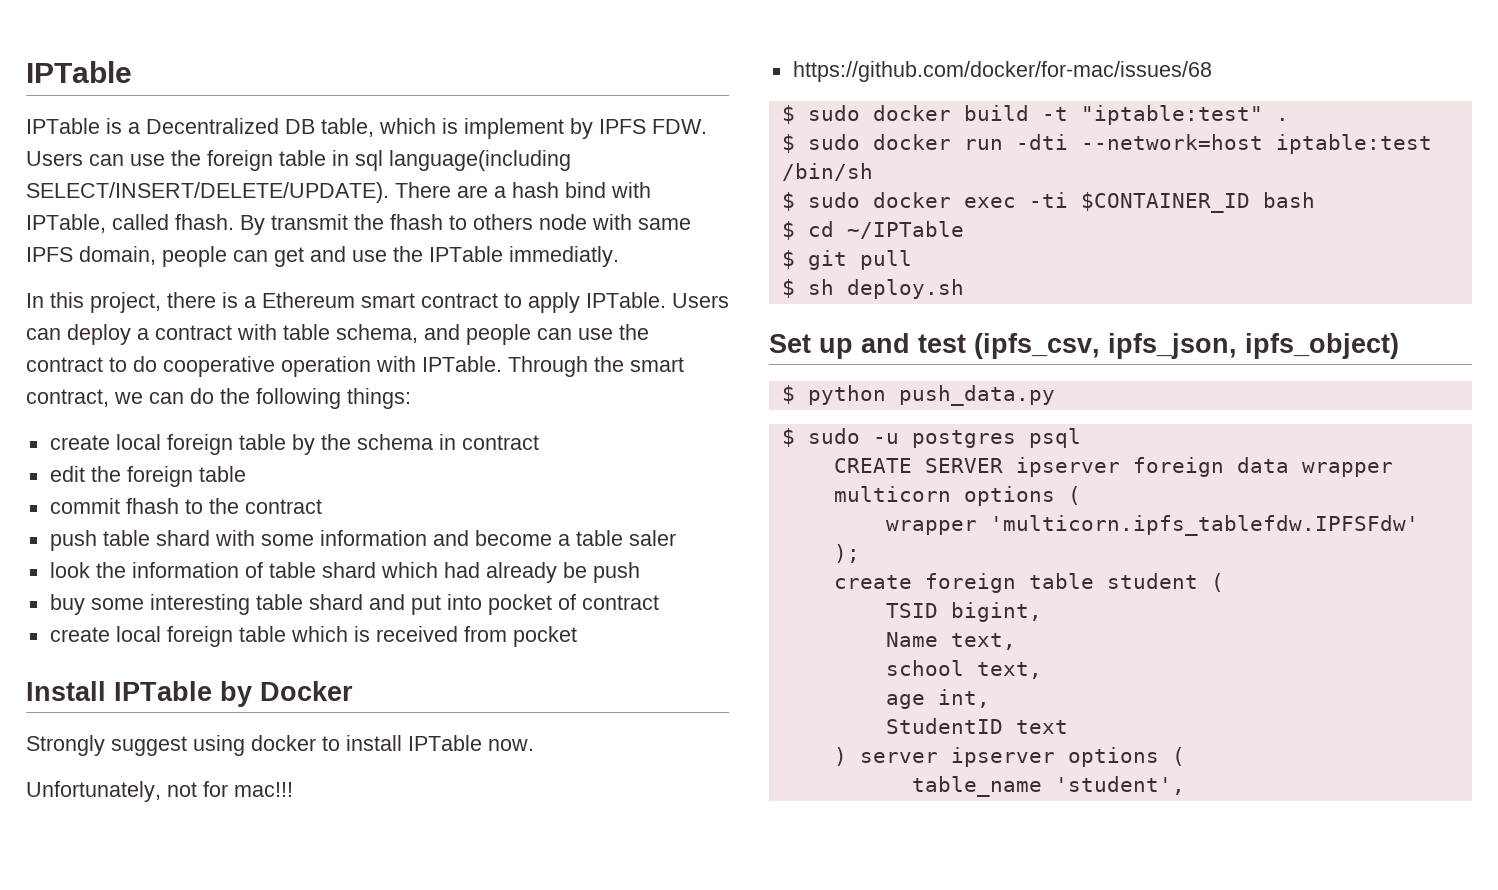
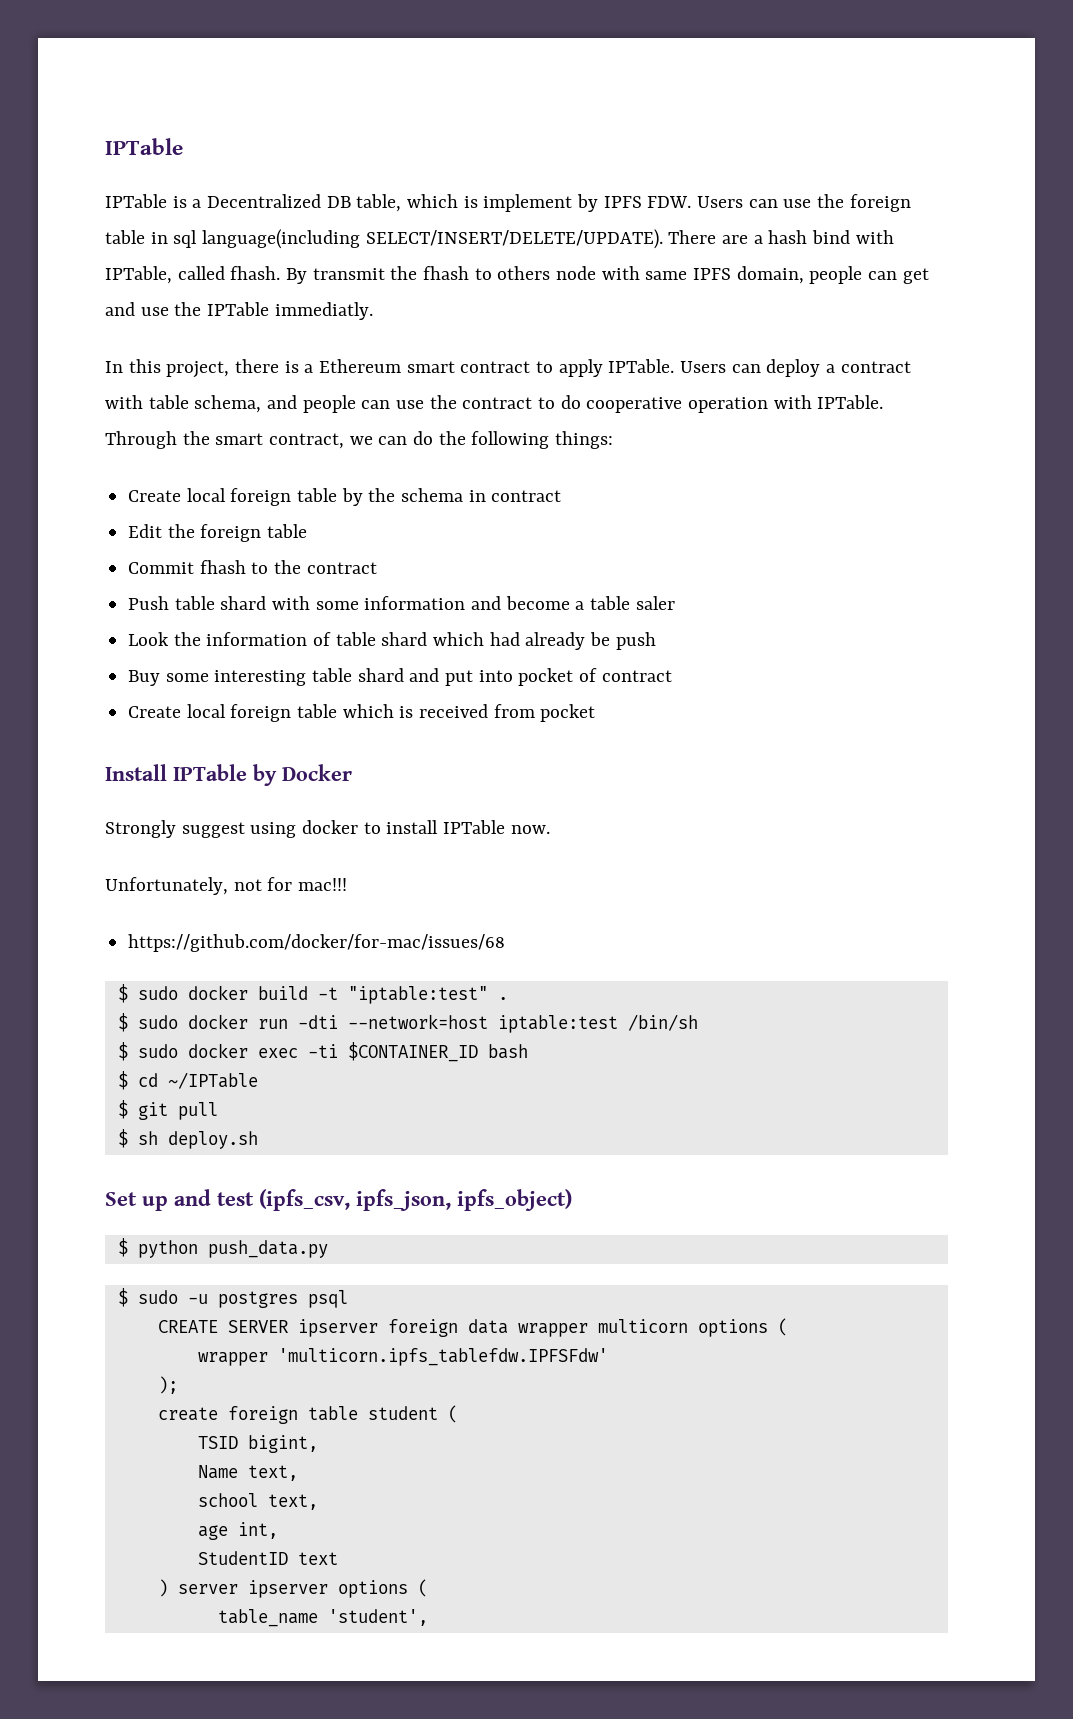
- create local foreign table by the schema in contract
+ Create local foreign table by the schema in contract
- edit the foreign table
+ Edit the foreign table
- commit fhash to the contract
+ Commit fhash to the contract
- push table shard with some information and become a table saler
+ Push table shard with some information and become a table saler
- look the information of table shard which had already be push
+ Look the information of table shard which had already be push
- buy some interesting table shard and put into pocket of contract
+ Buy some interesting table shard and put into pocket of contract
- create local foreign table which is received from pocket
+ Create local foreign table which is received from pocket

